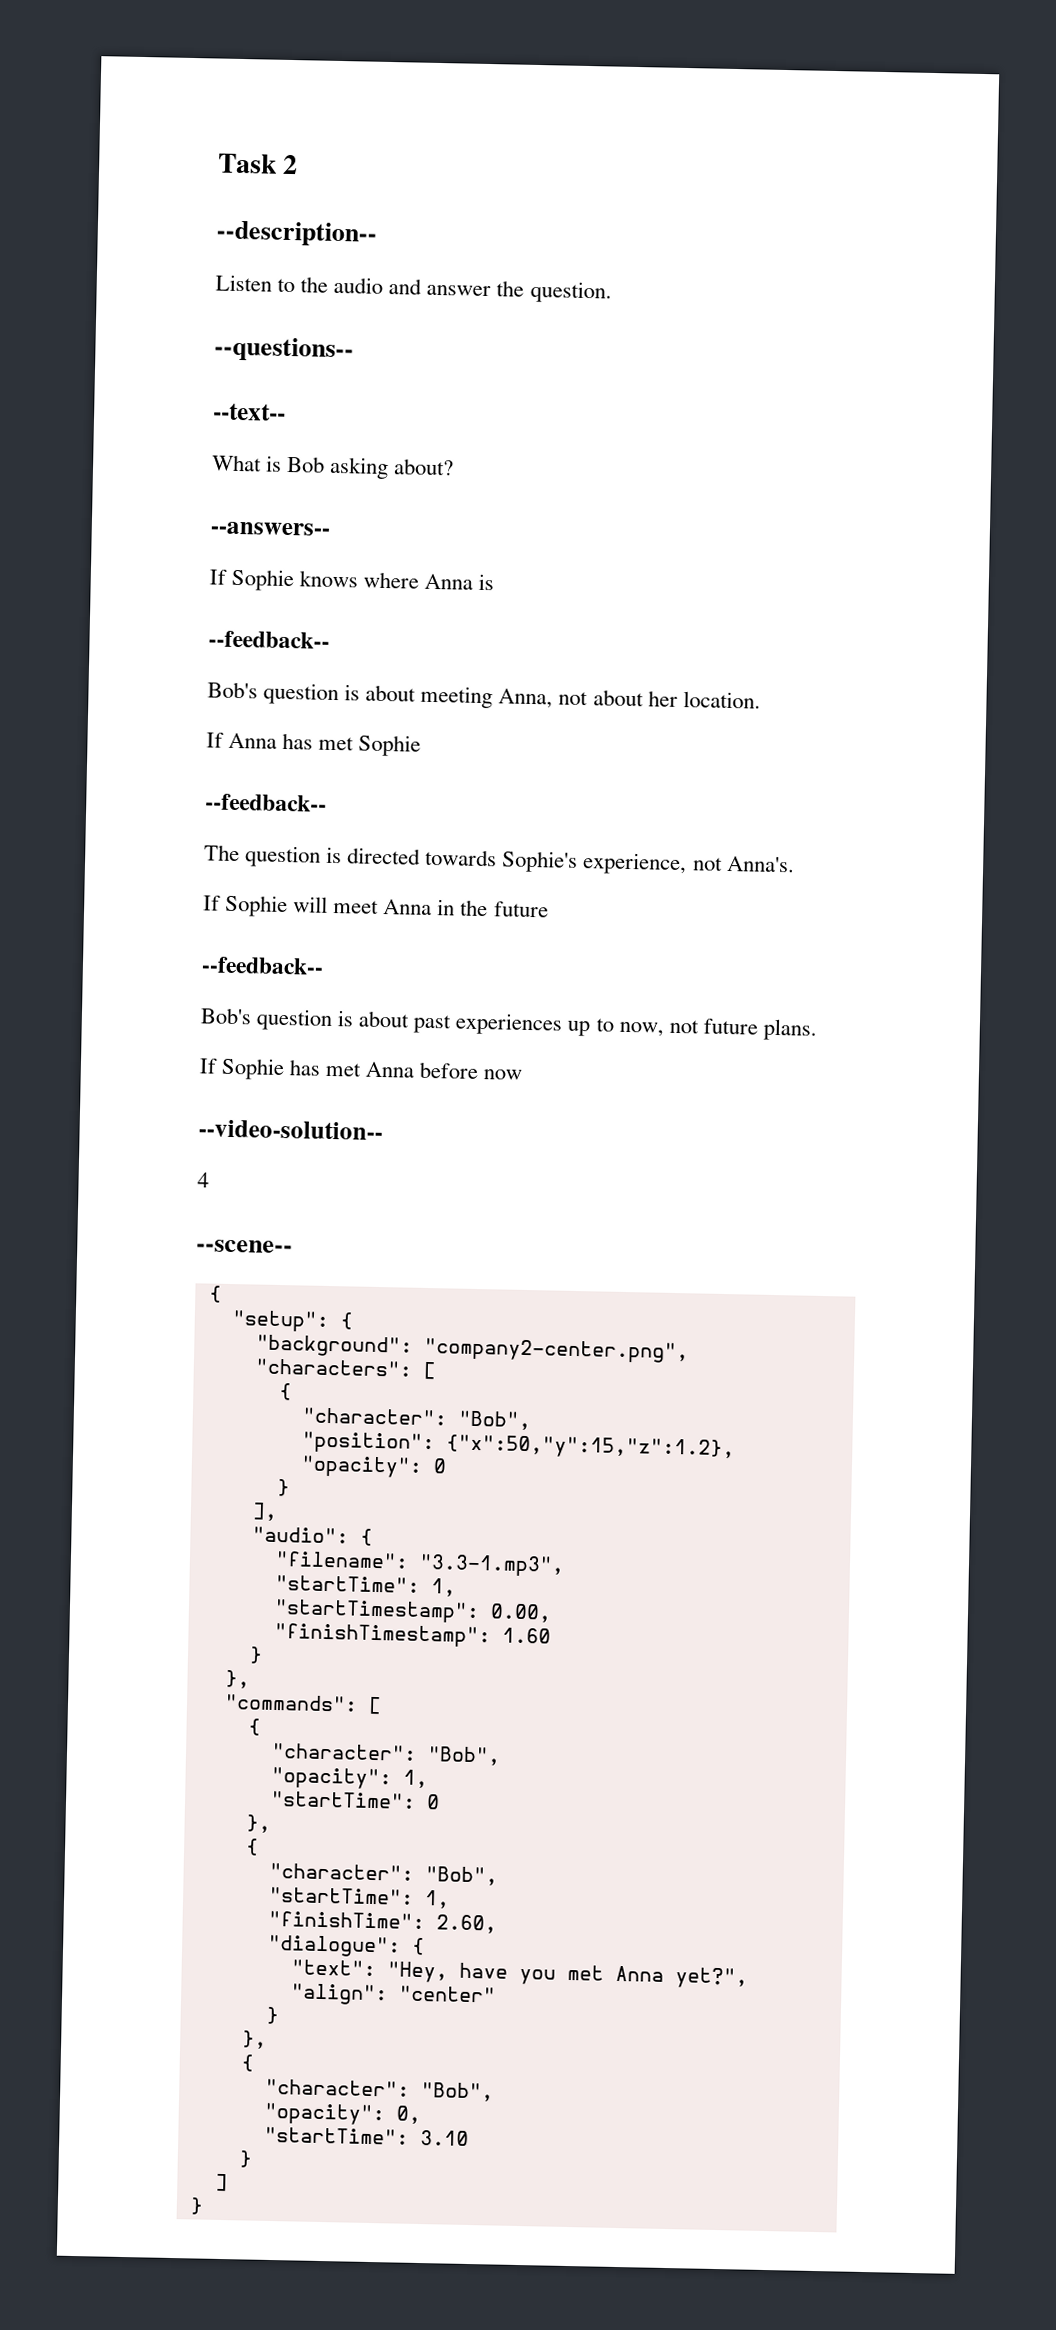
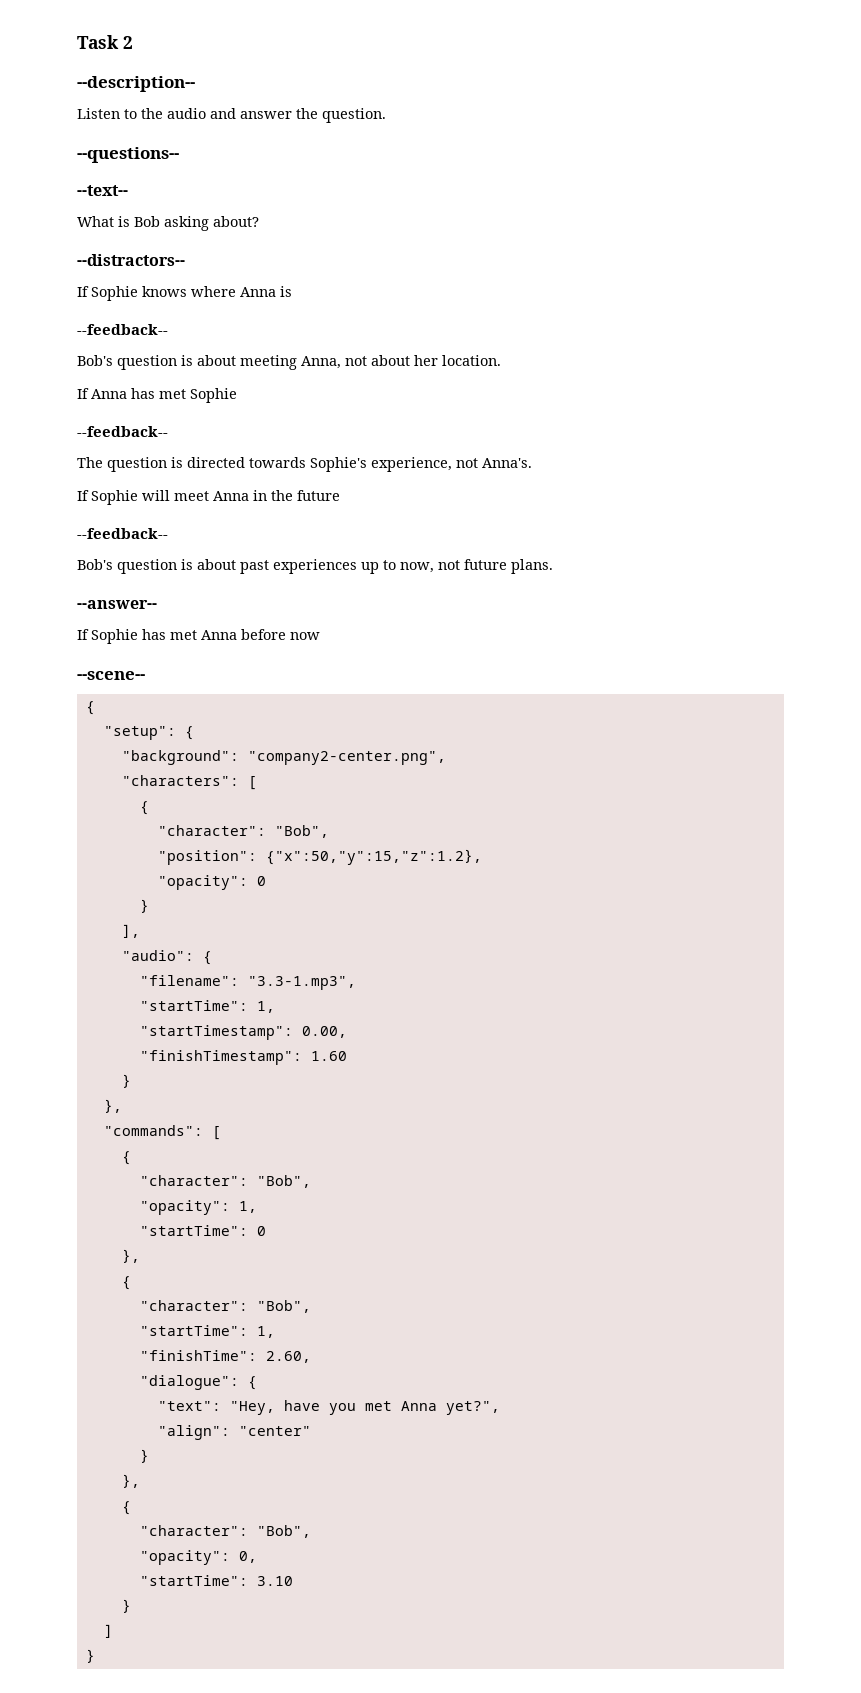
- --answers--
+ --distractors--
+ --answer--
- --video-solution--
- 4

